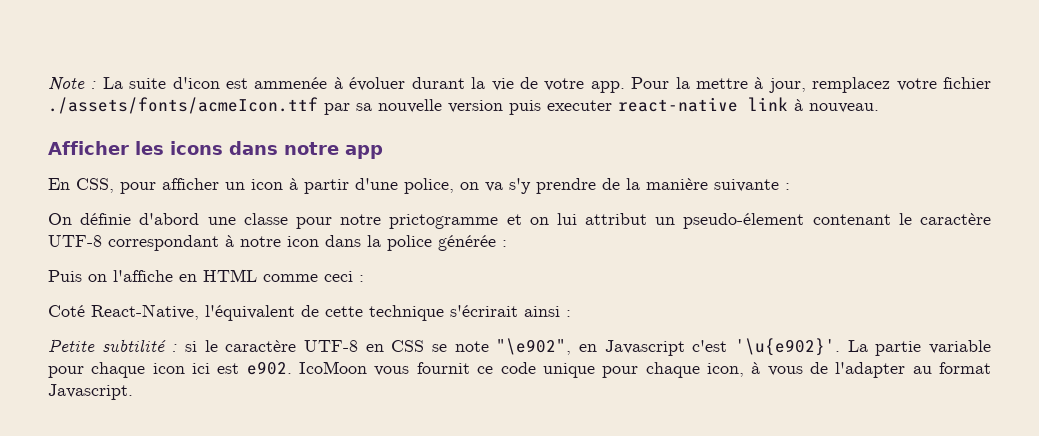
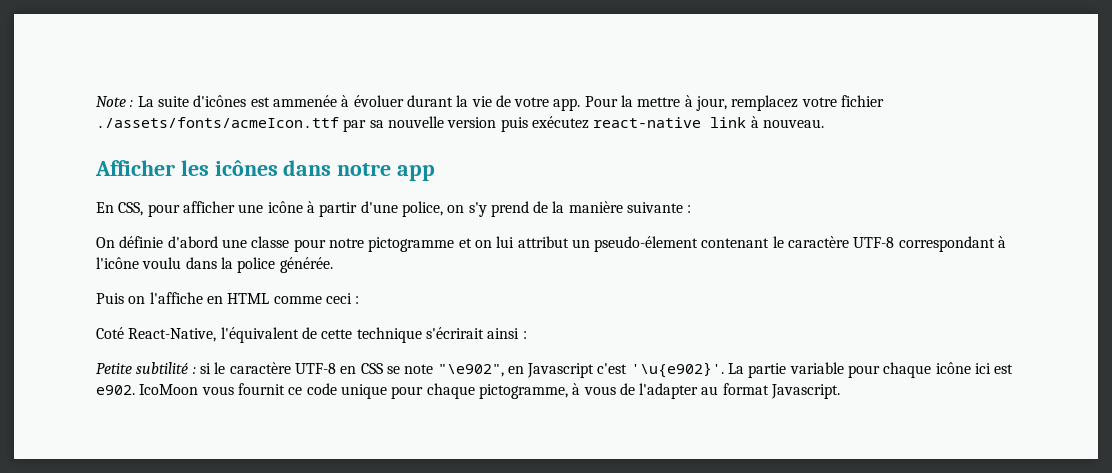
- Note : La suite d'icon est ammenée à évoluer durant la vie de votre app.
+ Note : La suite d'icônes est ammenée à évoluer durant la vie de votre app.
- Pour la mettre à jour, remplacez votre fichier ./assets/fonts/acmeIcon.ttf par sa nouvelle version puis executer react-native link à nouveau.
+ Pour la mettre à jour, remplacez votre fichier ./assets/fonts/acmeIcon.ttf par sa nouvelle version puis exécutez react-native link à nouveau.
- Afficher les icons dans notre app
+ Afficher les icônes dans notre app
- En CSS, pour afficher un icon à partir d'une police, on va s'y prendre de la manière suivante :
+ En CSS, pour afficher une icône à partir d'une police, on s'y prend de la manière suivante :
- On définie d'abord une classe pour notre prictogramme et on lui attribut un pseudo-élement contenant le caractère UTF-8 correspondant à notre icon dans la police générée :
+ On définie d'abord une classe pour notre pictogramme et on lui attribut un pseudo-élement contenant le caractère UTF-8 correspondant à l'icône voulu dans la police générée.
- La partie variable pour chaque icon ici est e902.
+ La partie variable pour chaque icône ici est e902.
- IcoMoon vous fournit ce code unique pour chaque icon, à vous de l'adapter au format Javascript.
+ IcoMoon vous fournit ce code unique pour chaque pictogramme, à vous de l'adapter au format Javascript.

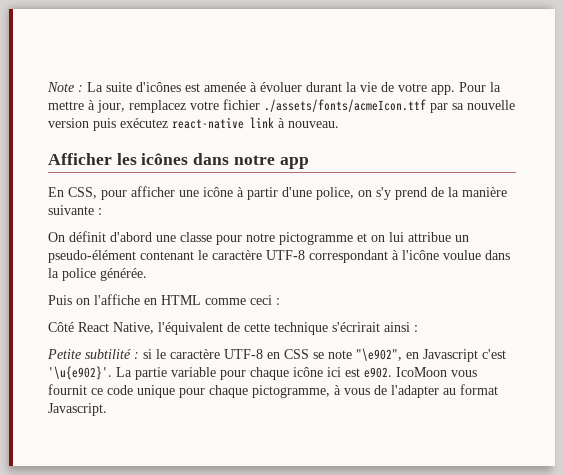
- Note : La suite d'icônes est ammenée à évoluer durant la vie de votre app.
+ Note : La suite d'icônes est amenée à évoluer durant la vie de votre app.
- On définie d'abord une classe pour notre pictogramme et on lui attribut un pseudo-élement contenant le caractère UTF-8 correspondant à l'icône voulu dans la police générée.
+ On définit d'abord une classe pour notre pictogramme et on lui attribue un pseudo-élément contenant le caractère UTF-8 correspondant à l'icône voulue dans la police générée.
- Coté React-Native, l'équivalent de cette technique s'écrirait ainsi :
+ Côté React Native, l'équivalent de cette technique s'écrirait ainsi :

